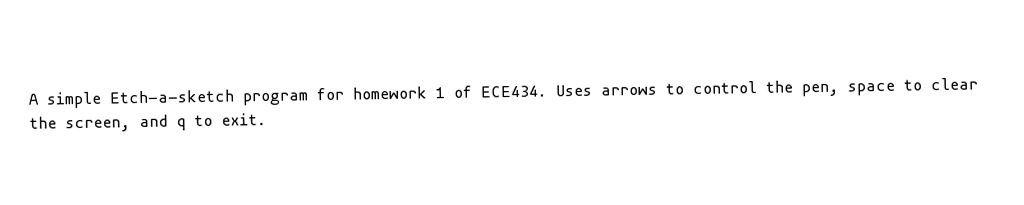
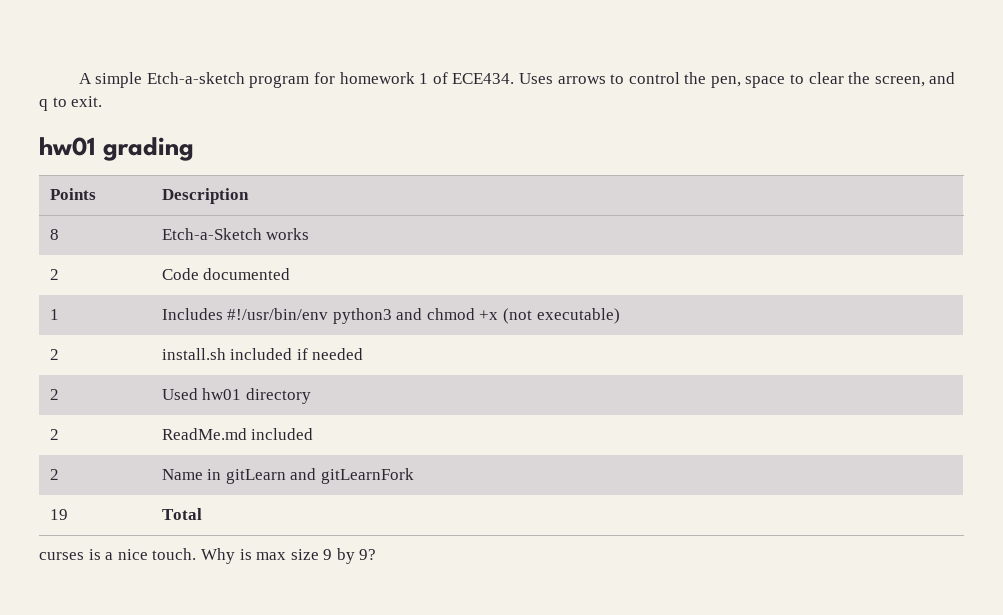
+ hw01 grading
+ Points | Description
+ 8 | Etch-a-Sketch works
+ 2 | Code documented
+ 1 | Includes #!/usr/bin/env python3 and chmod +x (not executable)
+ 2 | install.sh included if needed
+ 2 | Used hw01 directory
+ 2 | ReadMe.md included
+ 2 | Name in gitLearn and gitLearnFork
+ 19 | Total
+ curses is a nice touch. Why is max size 9 by 9?

